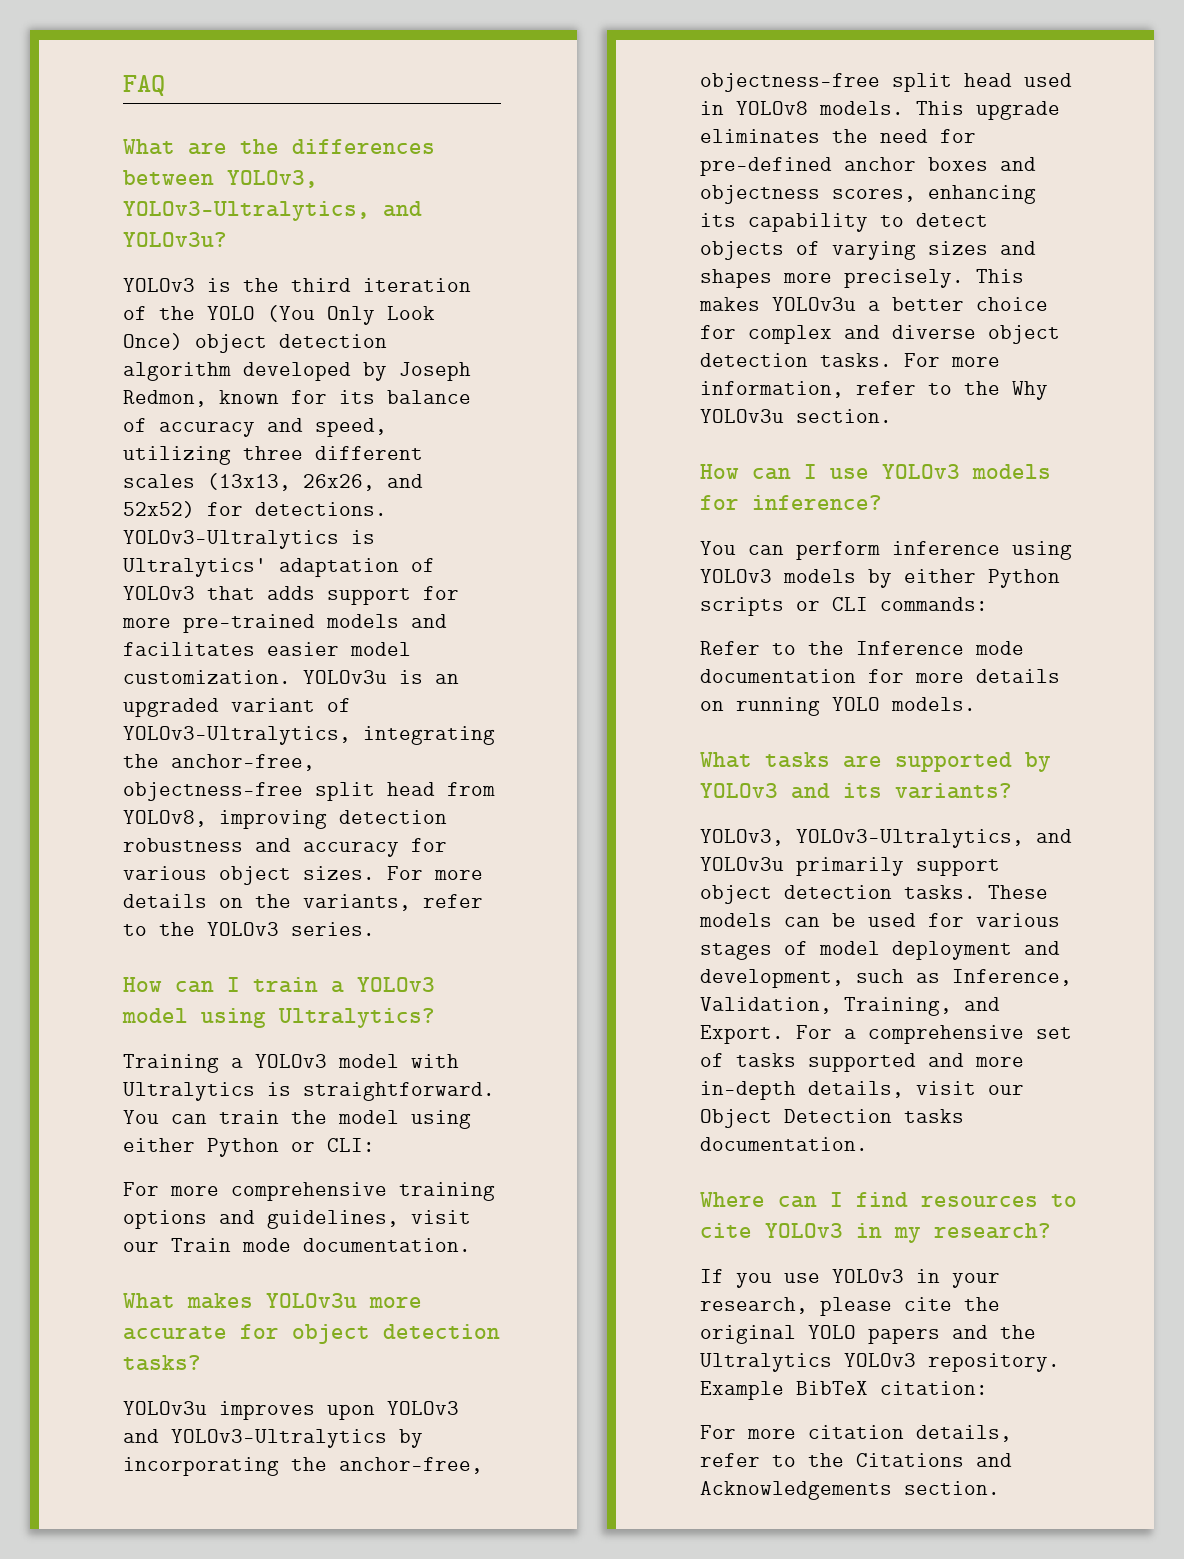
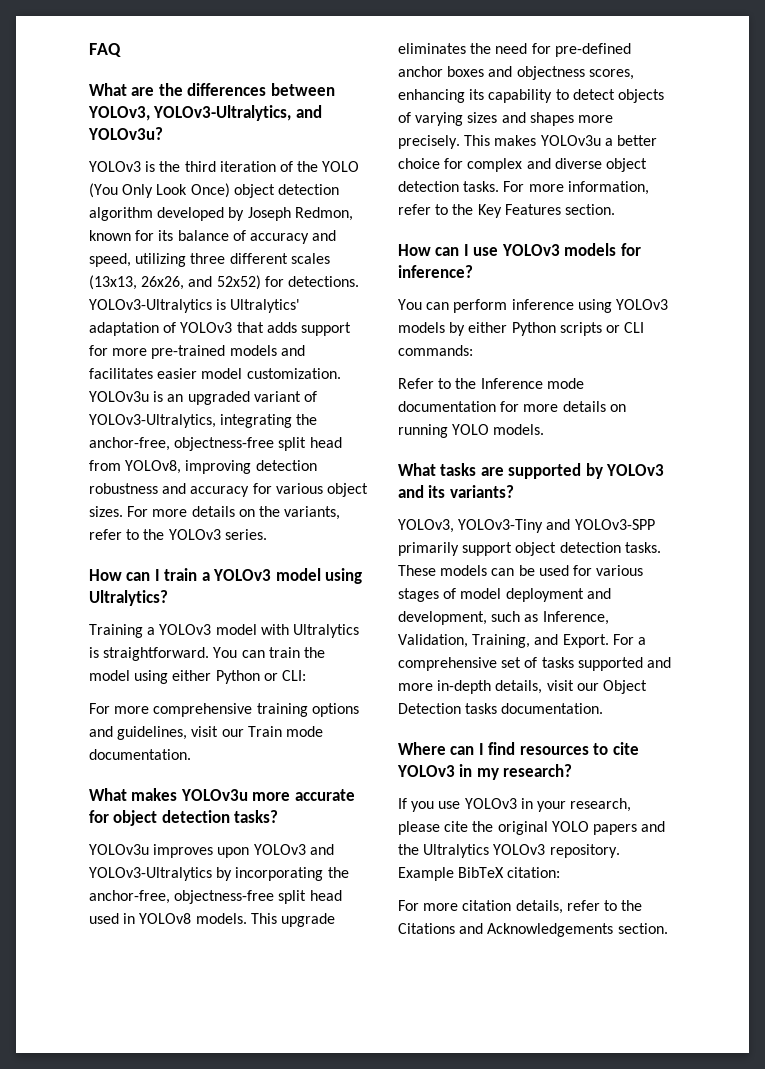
- For more information, refer to the Why YOLOv3u section.
+ For more information, refer to the Key Features section.
- YOLOv3, YOLOv3-Ultralytics, and YOLOv3u primarily support object detection tasks.
+ YOLOv3, YOLOv3-Tiny and YOLOv3-SPP primarily support object detection tasks.

